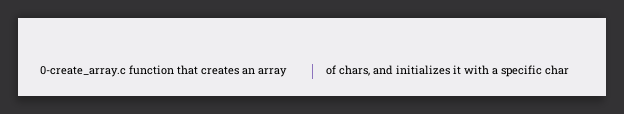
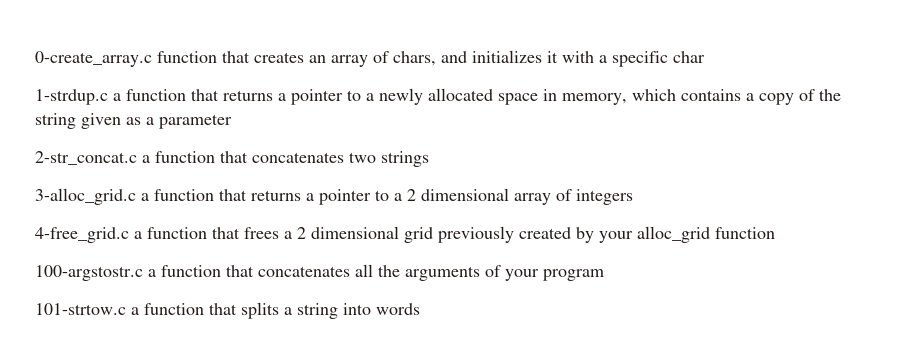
+ 1-strdup.c a function that returns a pointer to a newly allocated space in memory, which contains a copy of the string given as a parameter
+ 2-str_concat.c a function that concatenates two strings
+ 3-alloc_grid.c a function that returns a pointer to a 2 dimensional array of integers
+ 4-free_grid.c a function that frees a 2 dimensional grid previously created by your alloc_grid function
+ 100-argstostr.c a function that concatenates all the arguments of your program
+ 101-strtow.c a function that splits a string into words

